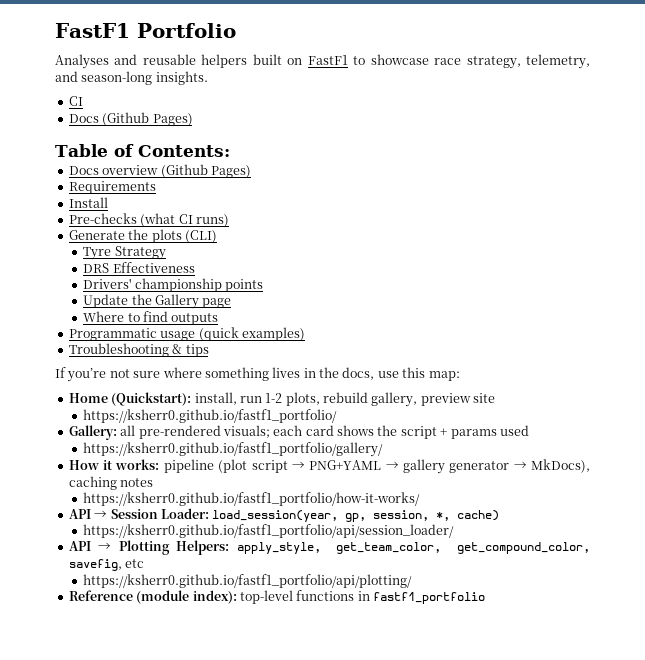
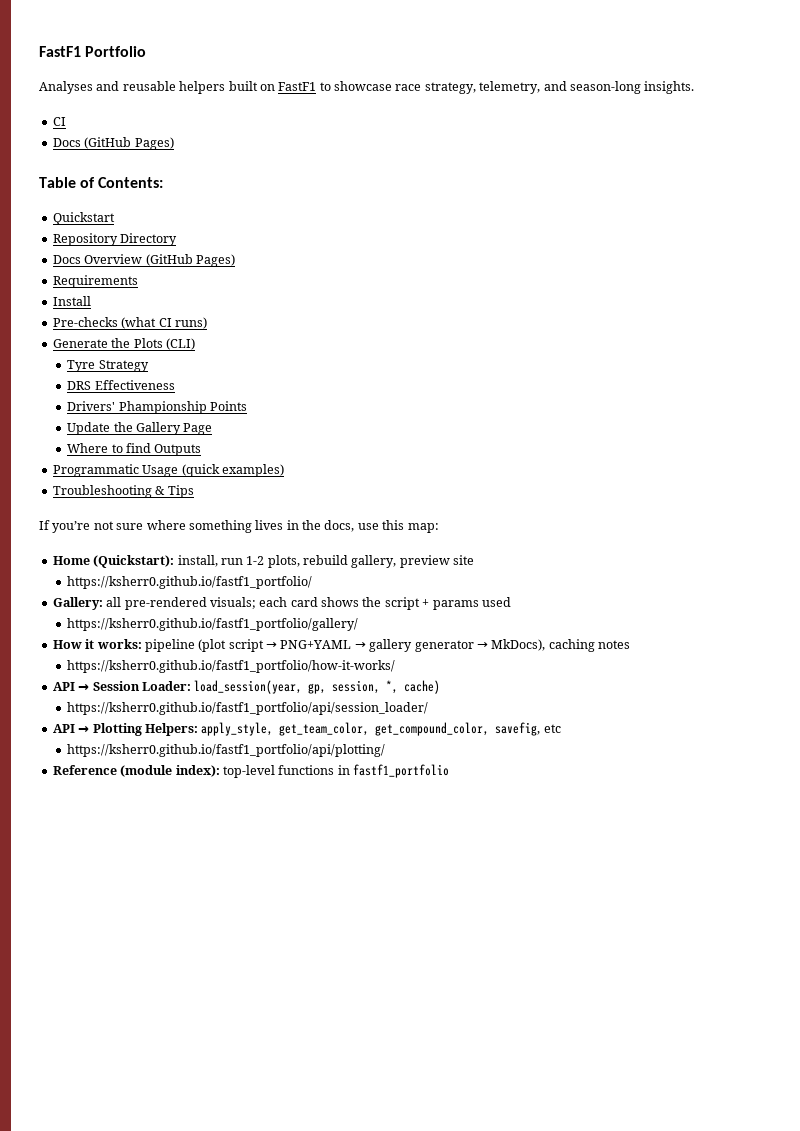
- Docs (Github Pages)
+ Docs (GitHub Pages)
- Docs overview (Github Pages)
+ Quickstart
+ Repository Directory
+ Docs Overview (GitHub Pages)
- Generate the plots (CLI)
+ Generate the Plots (CLI)
- Drivers' championship points
+ Drivers' Phampionship Points
- Update the Gallery page
+ Update the Gallery Page
- Where to find outputs
+ Where to find Outputs
- Programmatic usage (quick examples)
+ Programmatic Usage (quick examples)
- Troubleshooting & tips
+ Troubleshooting & Tips

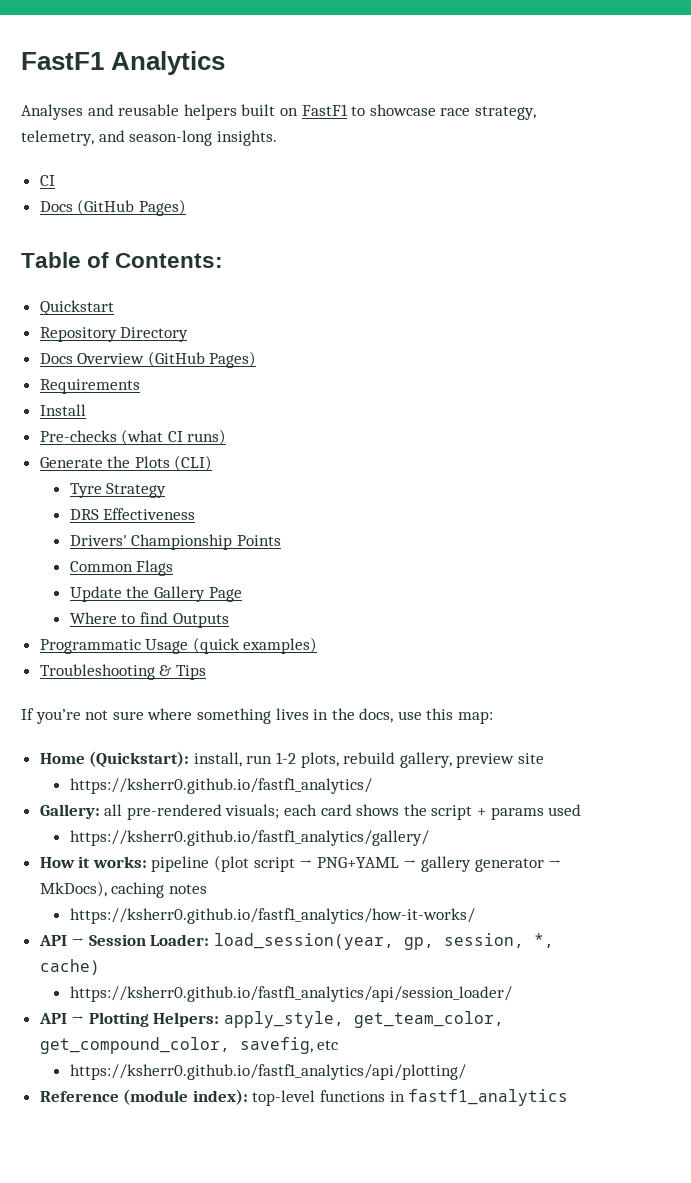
- FastF1 Portfolio
+ FastF1 Analytics
- Drivers' Phampionship Points
+ Drivers' Championship Points
+ Common Flags
- https://ksherr0.github.io/fastf1_portfolio/
+ https://ksherr0.github.io/fastf1_analytics/
- https://ksherr0.github.io/fastf1_portfolio/gallery/
+ https://ksherr0.github.io/fastf1_analytics/gallery/
- https://ksherr0.github.io/fastf1_portfolio/how-it-works/
+ https://ksherr0.github.io/fastf1_analytics/how-it-works/
- https://ksherr0.github.io/fastf1_portfolio/api/session_loader/
+ https://ksherr0.github.io/fastf1_analytics/api/session_loader/
- https://ksherr0.github.io/fastf1_portfolio/api/plotting/
+ https://ksherr0.github.io/fastf1_analytics/api/plotting/
- Reference (module index): top-level functions in fastf1_portfolio
+ Reference (module index): top-level functions in fastf1_analytics

